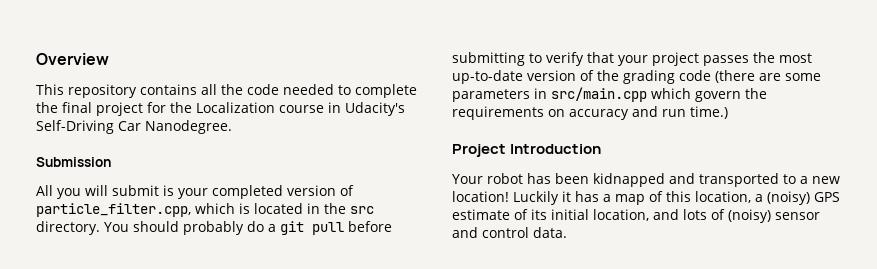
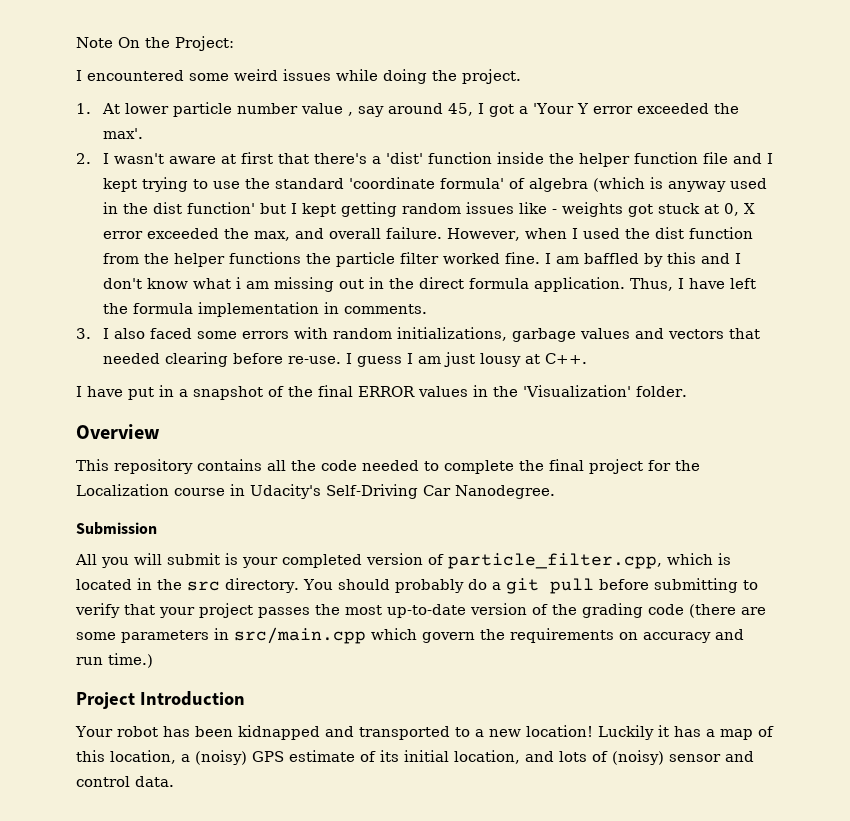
+ Note On the Project:
+ I encountered some weird issues while doing the project.
+ 1. At lower particle number value , say around 45, I got a 'Your Y error exceeded the max'.
+ 2. I wasn't aware at first that there's a 'dist' function inside the helper function file and I kept trying to use the standard 'coordinate formula' of algebra (which is anyway used in the dist function' but I kept getting random issues like - weights got stuck at 0, X error exceeded the max, and overall failure. However, when I used the dist function from the helper functions the particle filter worked fine. I am baffled by this and I don't know what i am missing out in the direct formula application. Thus, I have left the formula implementation in comments.
+ 3. I also faced some errors with random initializations, garbage values and vectors that needed clearing before re-use. I guess I am just lousy at C++.
+ I have put in a snapshot of the final ERROR values in the 'Visualization' folder.

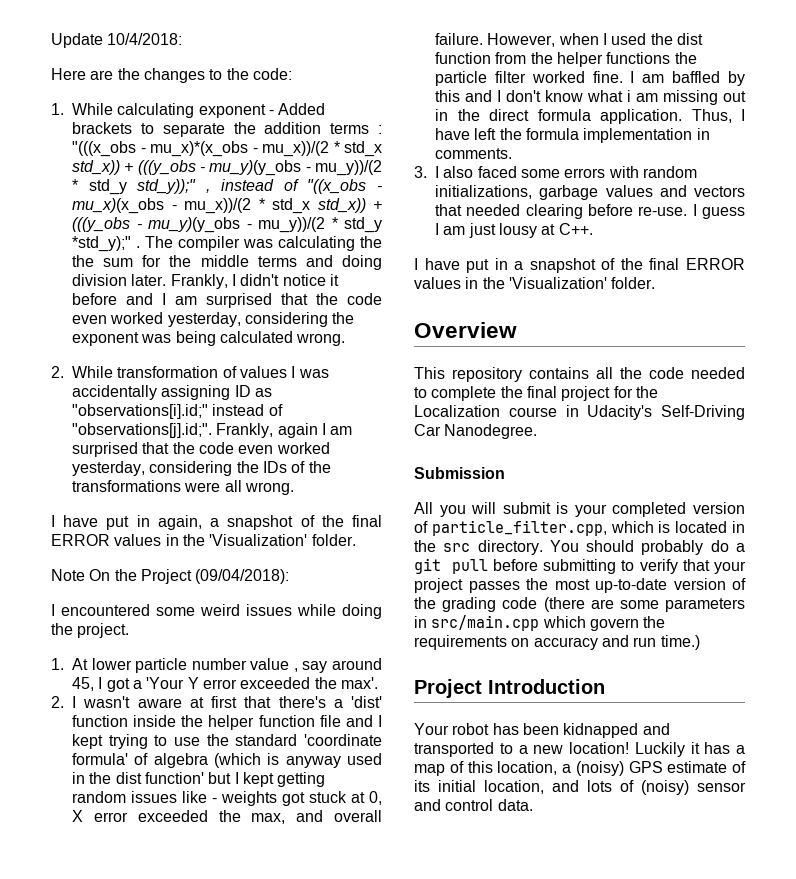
+ Update 10/4/2018:
+ Here are the changes to the code:
+ 1. While calculating exponent - Added brackets to separate the addition terms : "(((x_obs - mu_x)*(x_obs - mu_x))/(2 * std_x std_x)) + (((y_obs - mu_y)(y_obs - mu_y))/(2 * std_y std_y));" , instead of "((x_obs - mu_x)(x_obs - mu_x))/(2 * std_x std_x)) + (((y_obs - mu_y)(y_obs - mu_y))/(2 * std_y *std_y);" . The compiler was calculating the the sum for the middle terms and doing division later. Frankly, I didn't notice it before and I am surprised that the code even worked yesterday, considering the exponent was being calculated wrong.
+ 2. While transformation of values I was accidentally assigning ID as "observations[i].id;" instead of "observations[j].id;". Frankly, again I am surprised that the code even worked yesterday, considering the IDs of the transformations were all wrong.
+ I have put in again, a snapshot of the final ERROR values in the 'Visualization' folder.
- Note On the Project:
+ Note On the Project (09/04/2018):

